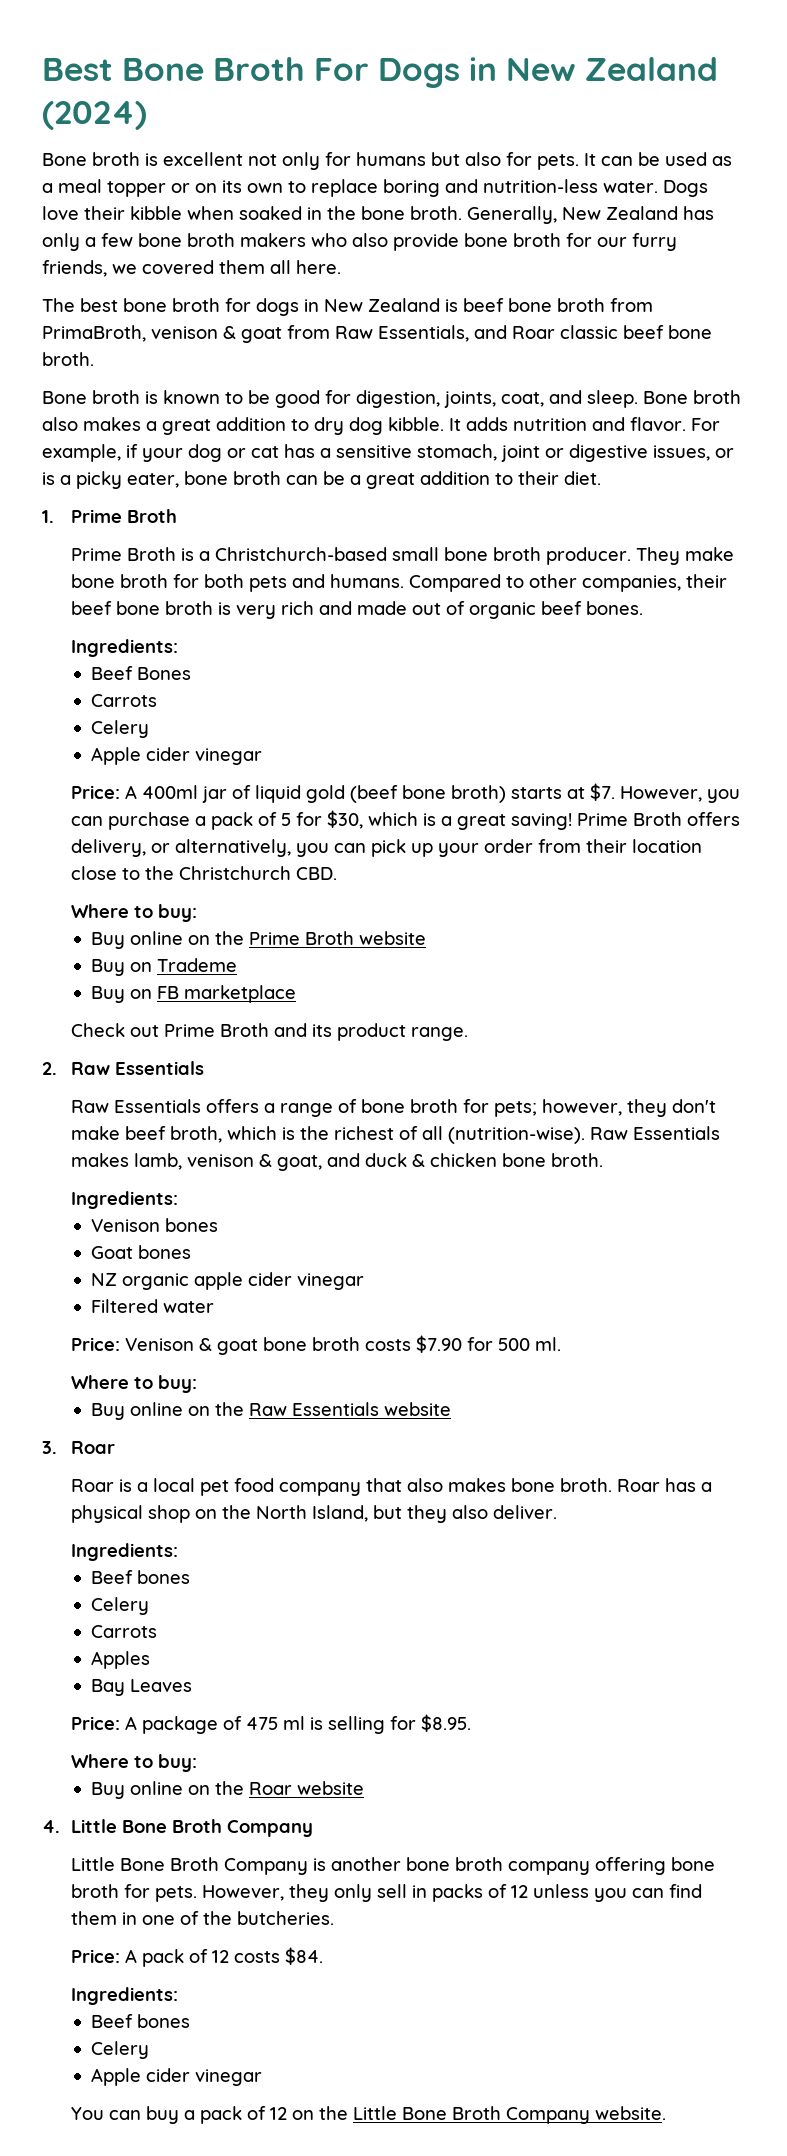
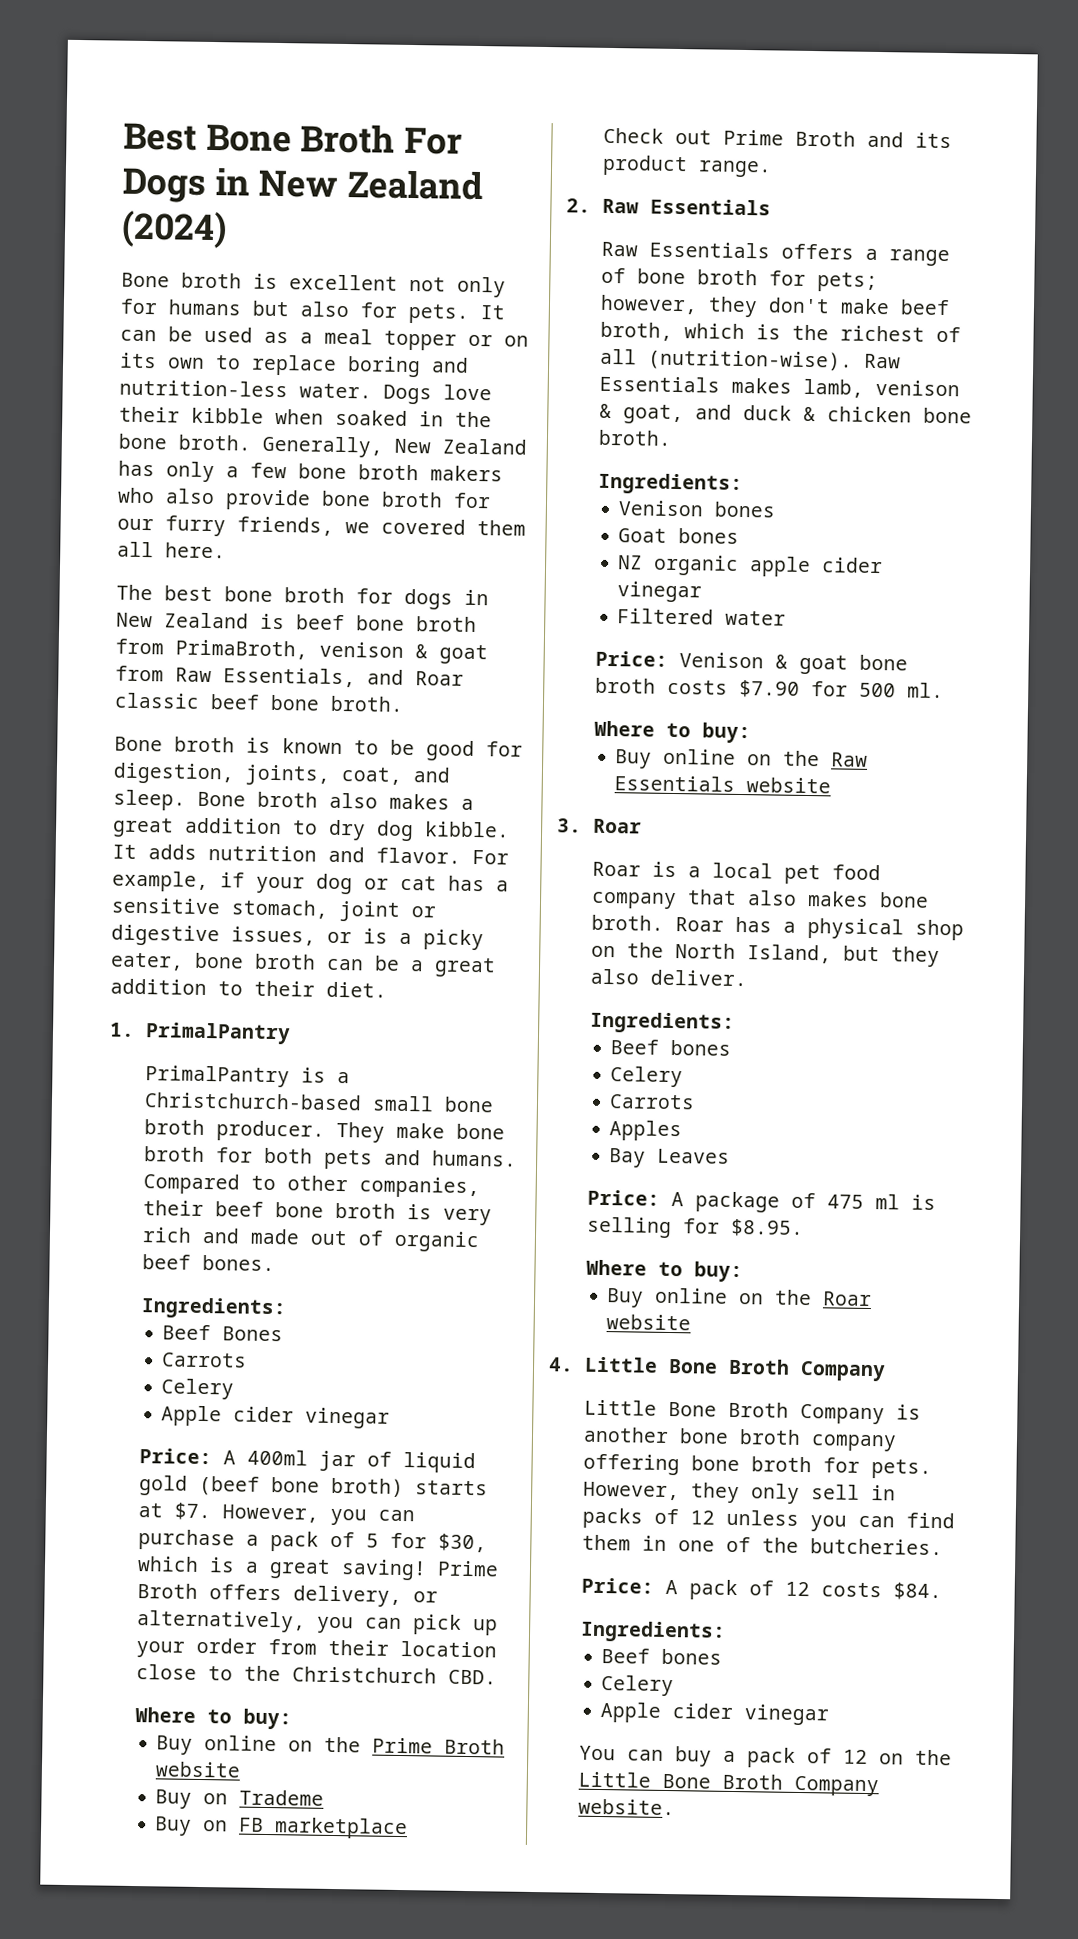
- 1. Prime Broth
- Prime Broth is a Christchurch-based small bone broth producer.
+ 1. PrimalPantry
+ PrimalPantry is a Christchurch-based small bone broth producer.

